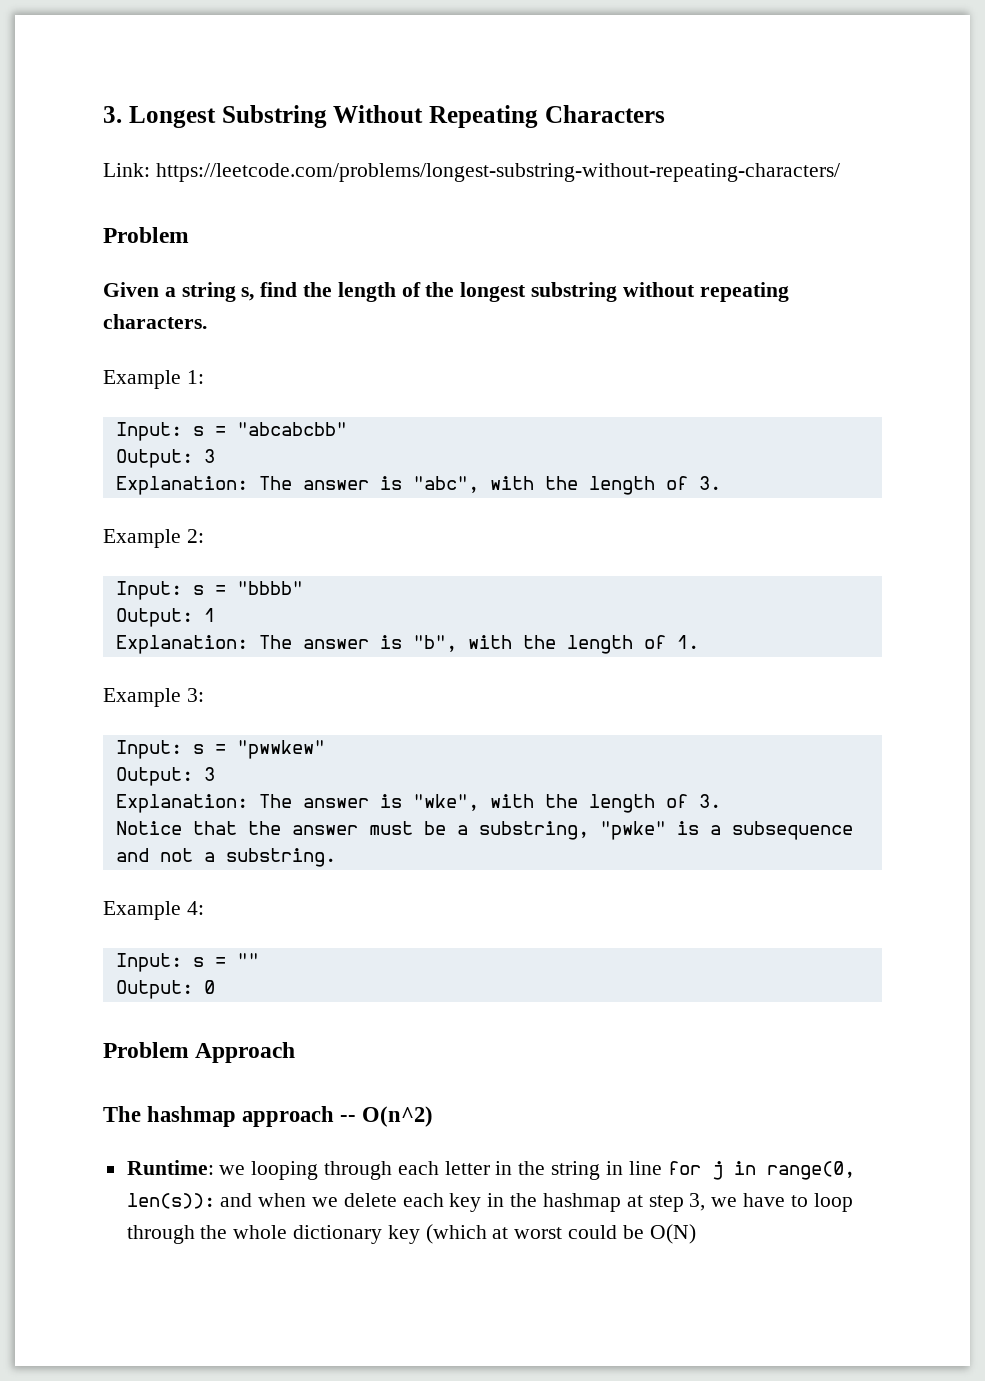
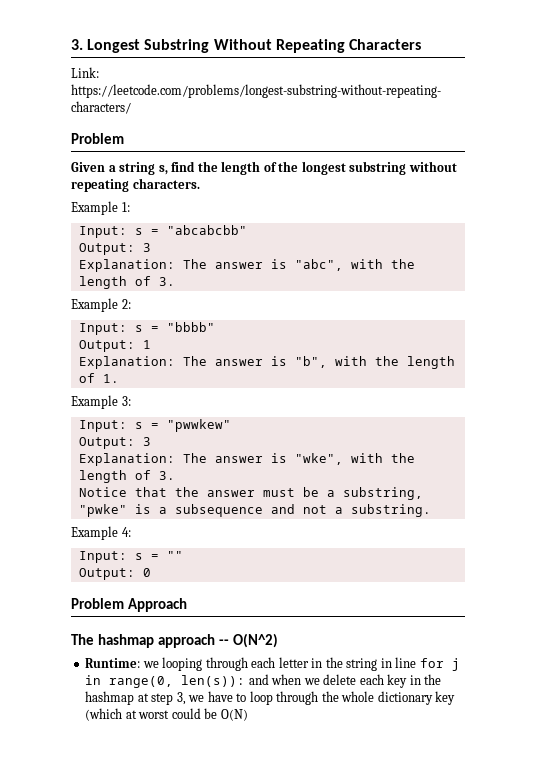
- The hashmap approach -- O(n^2)
+ The hashmap approach -- O(N^2)

